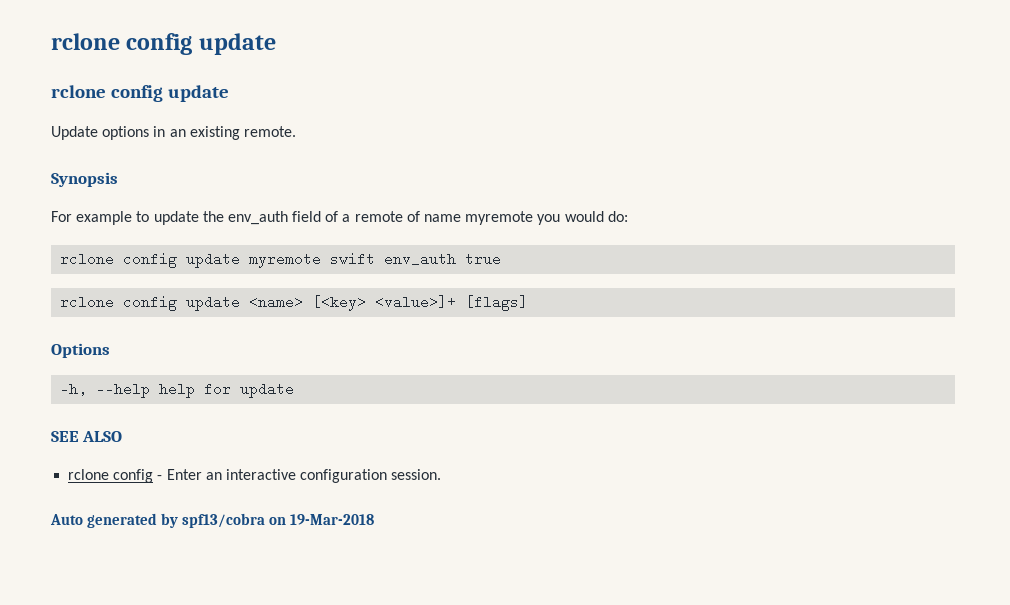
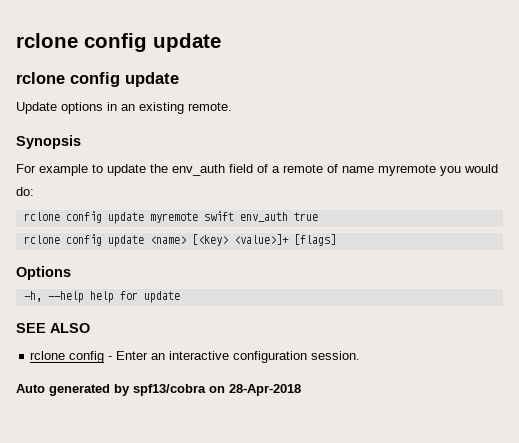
- Auto generated by spf13/cobra on 19-Mar-2018
+ Auto generated by spf13/cobra on 28-Apr-2018

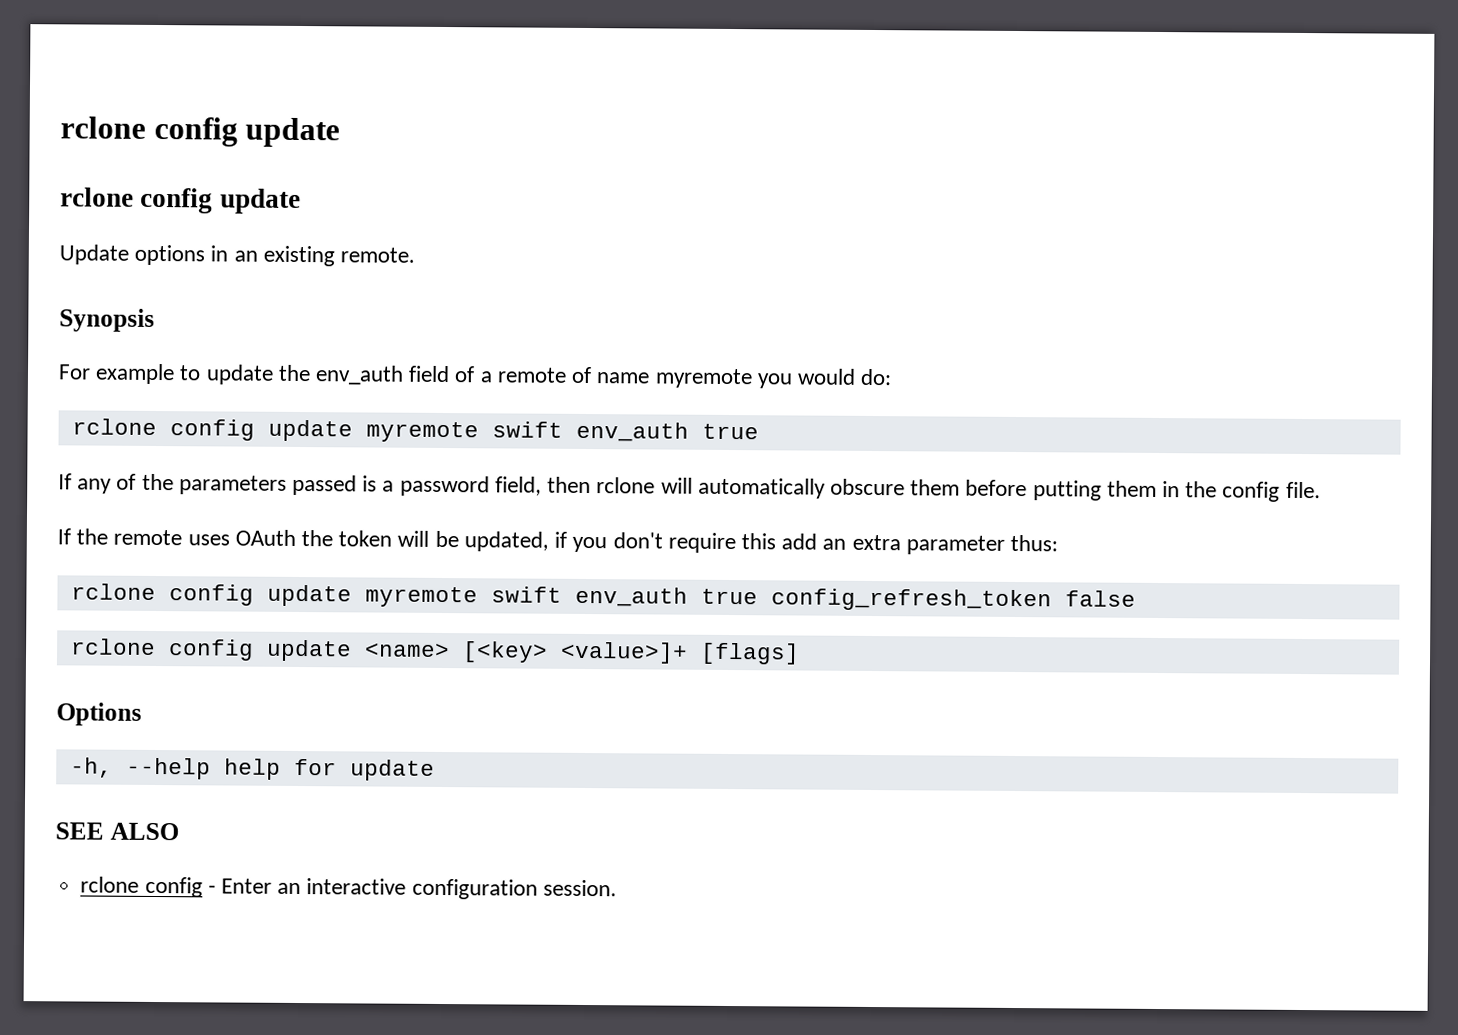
+ If any of the parameters passed is a password field, then rclone will automatically obscure them before putting them in the config file.
+ If the remote uses OAuth the token will be updated, if you don't require this add an extra parameter thus:
+ rclone config update myremote swift env_auth true config_refresh_token false
- Auto generated by spf13/cobra on 28-Apr-2018

